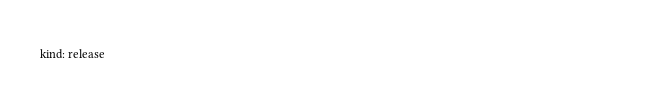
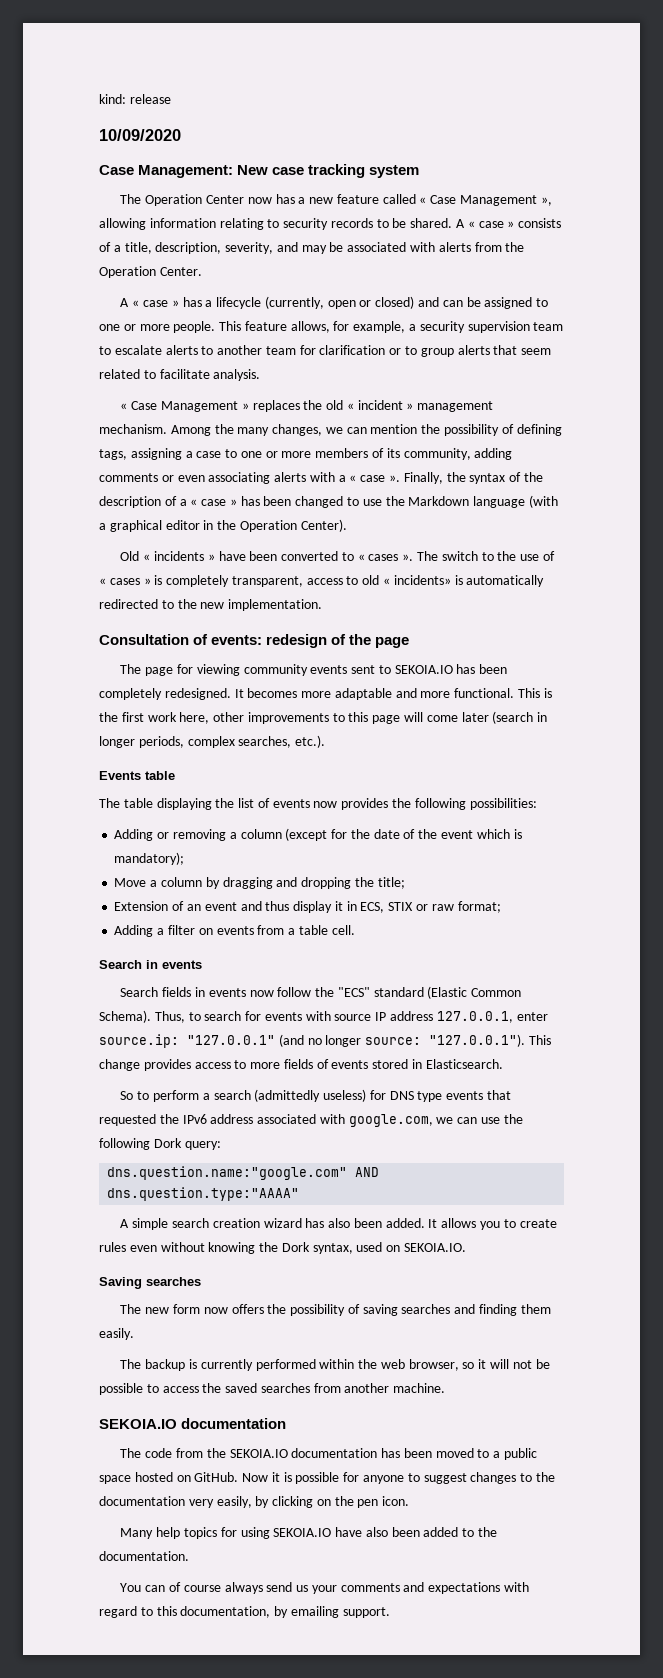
+ 10/09/2020
+ Case Management: New case tracking system
+ The Operation Center now has a new feature called « Case Management », allowing information relating to security records to be shared. A « case » consists of a title, description, severity, and may be associated with alerts from the Operation Center.
+ A « case » has a lifecycle (currently, open or closed) and can be assigned to one or more people. This feature allows, for example, a security supervision team to escalate alerts to another team for clarification or to group alerts that seem related to facilitate analysis.
+ « Case Management » replaces the old « incident » management mechanism. Among the many changes, we can mention the possibility of defining tags, assigning a case to one or more members of its community, adding comments or even associating alerts with a « case ». Finally, the syntax of the description of a « case » has been changed to use the Markdown language (with a graphical editor in the Operation Center).
+ Old « incidents » have been converted to « cases ». The switch to the use of « cases » is completely transparent, access to old « incidents» is automatically redirected to the new implementation.
+ Consultation of events: redesign of the page
+ The page for viewing community events sent to SEKOIA.IO has been completely redesigned. It becomes more adaptable and more functional. This is the first work here, other improvements to this page will come later (search in longer periods, complex searches, etc.).
+ Events table
+ The table displaying the list of events now provides the following possibilities:
+ Adding or removing a column (except for the date of the event which is mandatory);
+ Move a column by dragging and dropping the title;
+ Extension of an event and thus display it in ECS, STIX or raw format;
+ Adding a filter on events from a table cell.
+ Search in events
+ Search fields in events now follow the "ECS" standard (Elastic Common Schema). Thus, to search for events with source IP address 127.0.0.1, enter source.ip: "127.0.0.1" (and no longer source: "127.0.0.1"). This change provides access to more fields of events stored in Elasticsearch.
+ So to perform a search (admittedly useless) for DNS type events that requested the IPv6 address associated with google.com, we can use the following Dork query:
+ dns.question.name:"google.com" AND dns.question.type:"AAAA"
+ A simple search creation wizard has also been added. It allows you to create rules even without knowing the Dork syntax, used on SEKOIA.IO.
+ Saving searches
+ The new form now offers the possibility of saving searches and finding them easily.
+ The backup is currently performed within the web browser, so it will not be possible to access the saved searches from another machine.
+ SEKOIA.IO documentation
+ The code from the SEKOIA.IO documentation has been moved to a public space hosted on GitHub. Now it is possible for anyone to suggest changes to the documentation very easily, by clicking on the pen icon.
+ Many help topics for using SEKOIA.IO have also been added to the documentation.
+ You can of course always send us your comments and expectations with regard to this documentation, by emailing support.

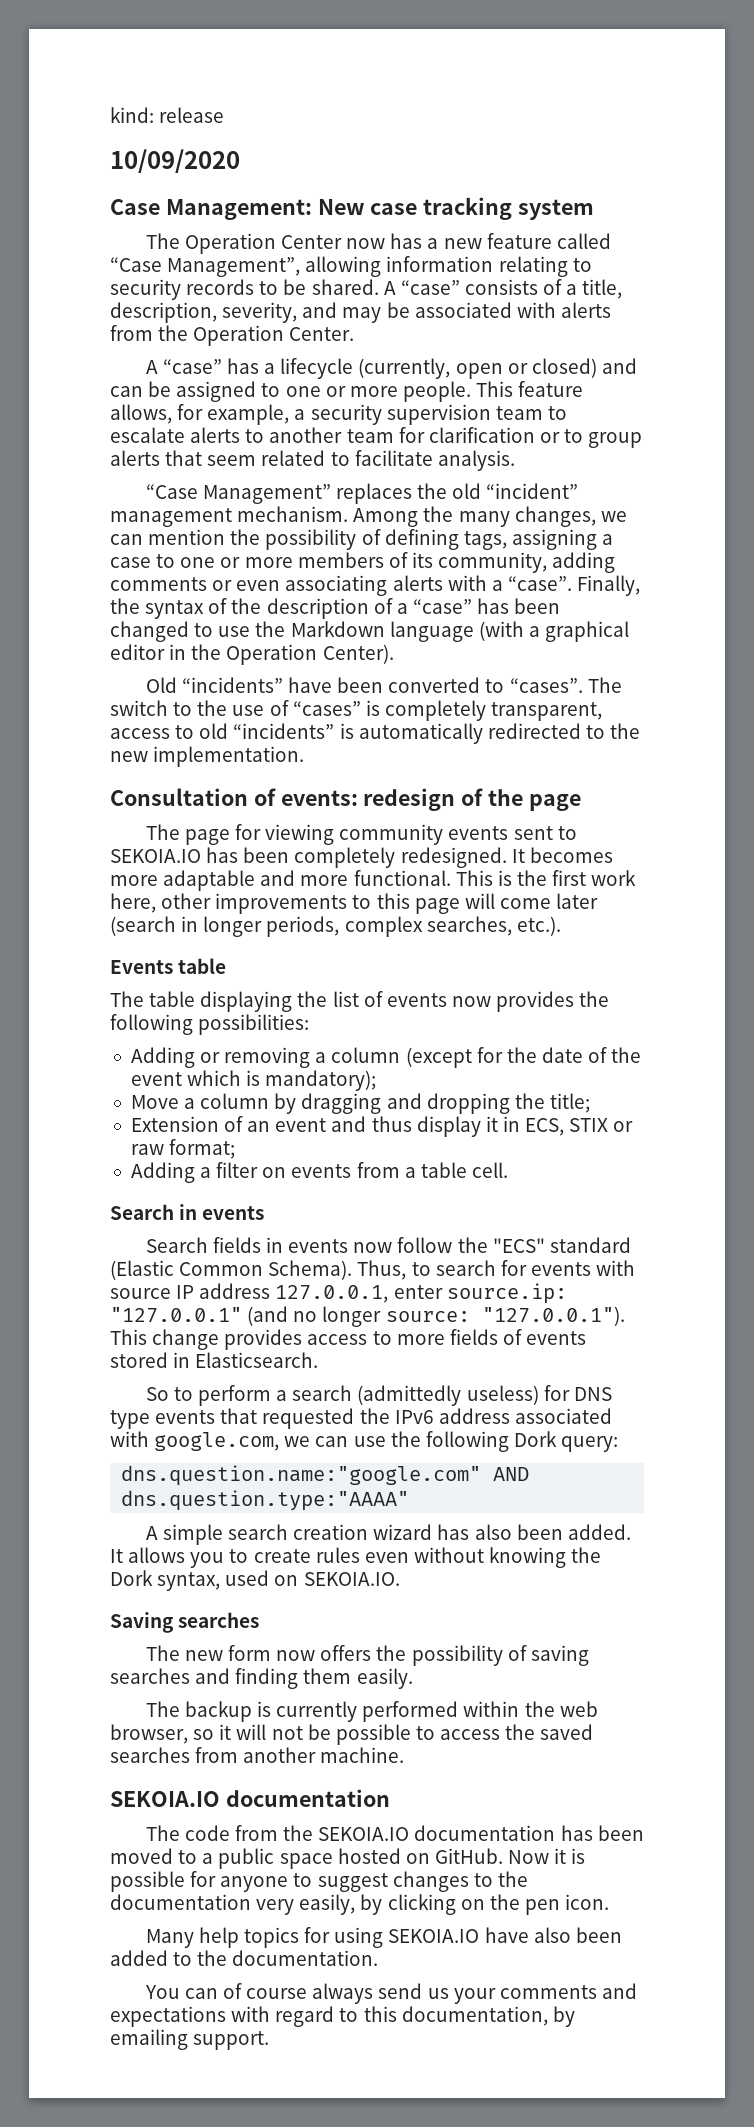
- The Operation Center now has a new feature called « Case Management », allowing information relating to security records to be shared.
+ The Operation Center now has a new feature called “Case Management”, allowing information relating to security records to be shared.
- A « case » consists of a title, description, severity, and may be associated with alerts from the Operation Center.
+ A “case” consists of a title, description, severity, and may be associated with alerts from the Operation Center.
- A « case » has a lifecycle (currently, open or closed) and can be assigned to one or more people.
+ A “case” has a lifecycle (currently, open or closed) and can be assigned to one or more people.
- « Case Management » replaces the old « incident » management mechanism.
+ “Case Management” replaces the old “incident” management mechanism.
- Among the many changes, we can mention the possibility of defining tags, assigning a case to one or more members of its community, adding comments or even associating alerts with a « case ».
+ Among the many changes, we can mention the possibility of defining tags, assigning a case to one or more members of its community, adding comments or even associating alerts with a “case”.
- Finally, the syntax of the description of a « case » has been changed to use the Markdown language (with a graphical editor in the Operation Center).
+ Finally, the syntax of the description of a “case” has been changed to use the Markdown language (with a graphical editor in the Operation Center).
- Old « incidents » have been converted to « cases ».
+ Old “incidents” have been converted to “cases”.
- The switch to the use of « cases » is completely transparent, access to old « incidents» is automatically redirected to the new implementation.
+ The switch to the use of “cases” is completely transparent, access to old “incidents” is automatically redirected to the new implementation.

